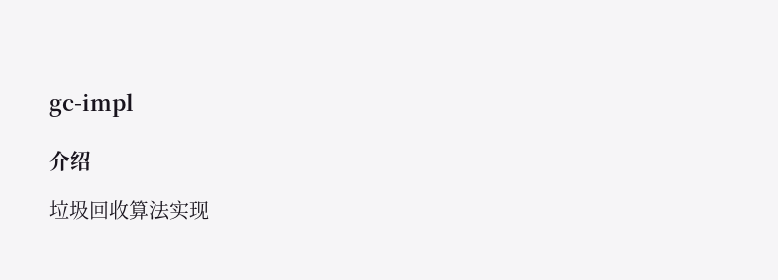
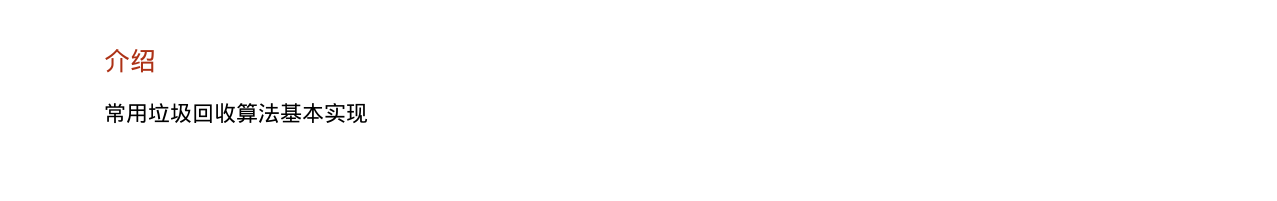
- gc-impl
- 垃圾回收算法实现
+ 常用垃圾回收算法基本实现

